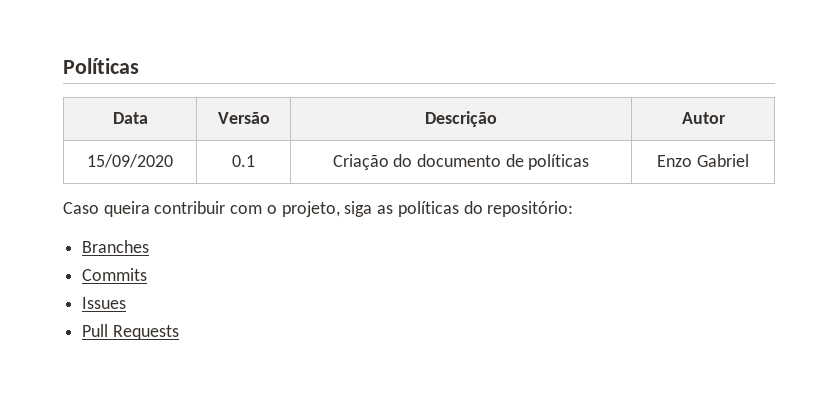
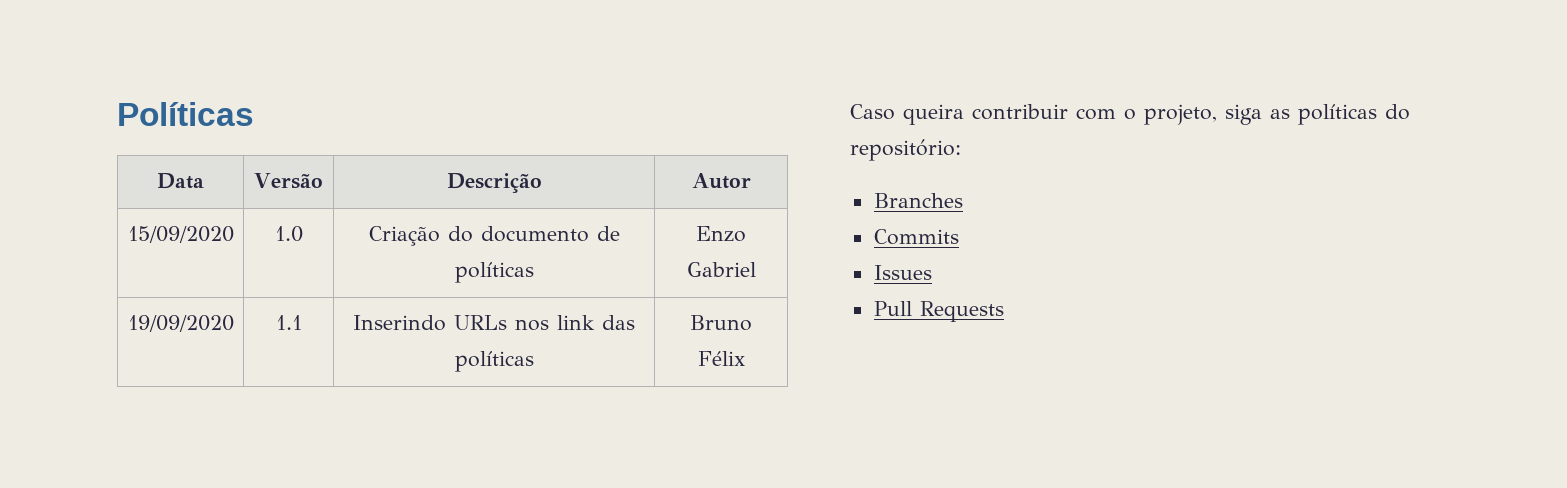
- 15/09/2020 | 0.1 | Criação do documento de políticas | Enzo Gabriel
+ 15/09/2020 | 1.0 | Criação do documento de políticas | Enzo Gabriel
+ 19/09/2020 | 1.1 | Inserindo URLs nos link das políticas | Bruno Félix

